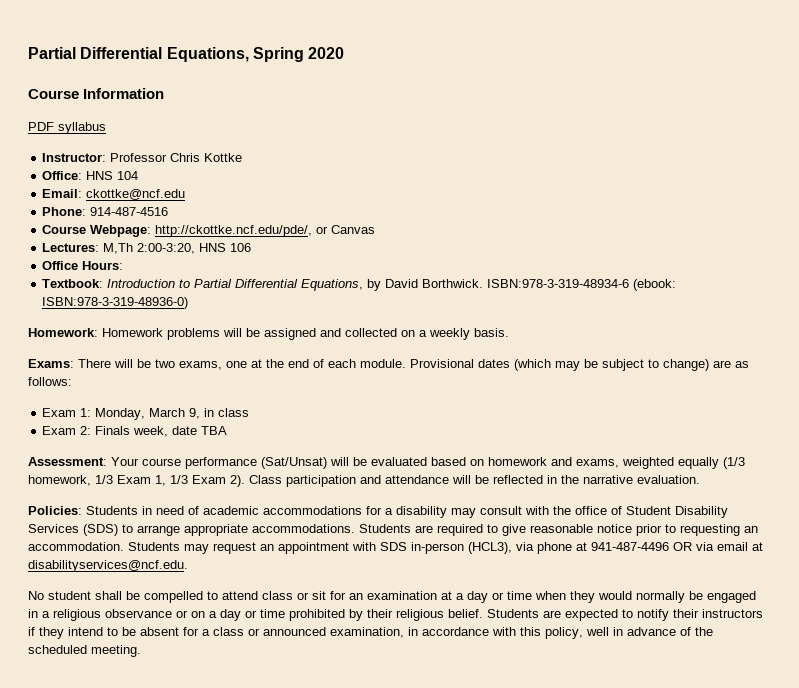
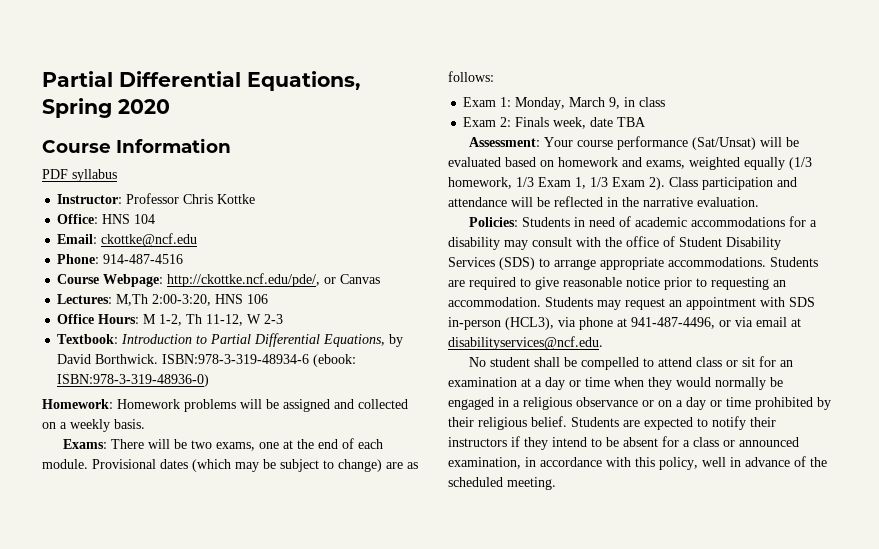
- Office Hours:
+ Office Hours: M 1-2, Th 11-12, W 2-3
- Students may request an appointment with SDS in-person (HCL3), via phone at 941-487-4496 OR via email at disabilityservices@ncf.edu.
+ Students may request an appointment with SDS in-person (HCL3), via phone at 941-487-4496, or via email at disabilityservices@ncf.edu.

